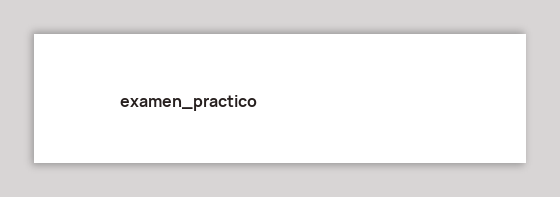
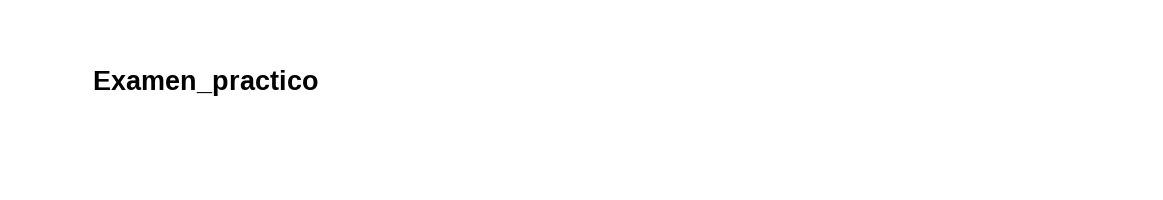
- examen_practico
+ Examen_practico

